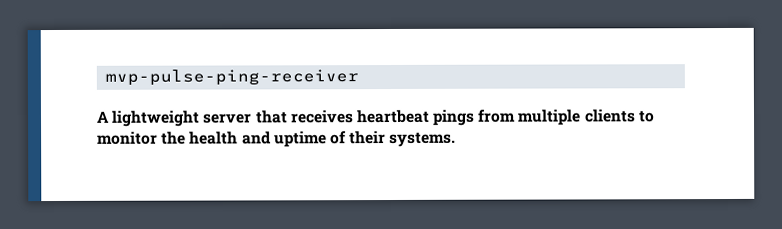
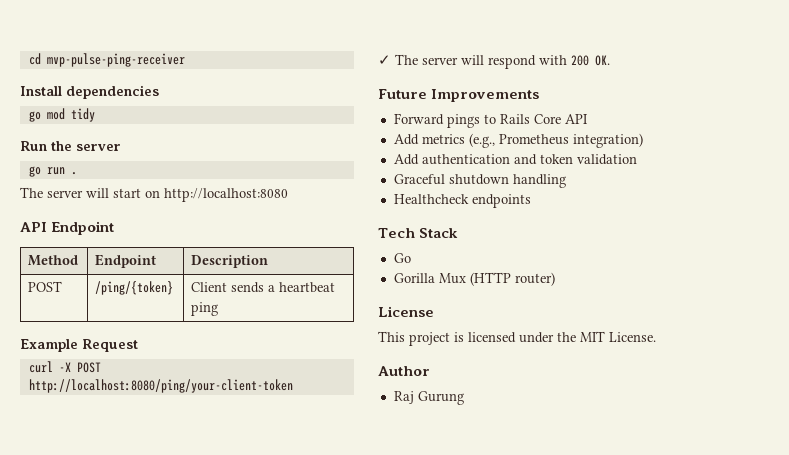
- mvp-pulse-ping-receiver
+ cd mvp-pulse-ping-receiver
- A lightweight server that receives heartbeat pings from multiple clients to monitor the health and uptime of their systems.
+ Install dependencies
+ go mod tidy
+ Run the server
+ go run .
+ The server will start on http://localhost:8080
+ API Endpoint
+ Method | Endpoint | Description
+ POST | /ping/{token} | Client sends a heartbeat ping
+ Example Request
+ curl -X POST http://localhost:8080/ping/your-client-token
+ ✓ The server will respond with 200 OK.
+ Future Improvements
+ Forward pings to Rails Core API
+ Add metrics (e.g., Prometheus integration)
+ Add authentication and token validation
+ Graceful shutdown handling
+ Healthcheck endpoints
+ Tech Stack
+ Go
+ Gorilla Mux (HTTP router)
+ License
+ This project is licensed under the MIT License.
+ Author
+ Raj Gurung

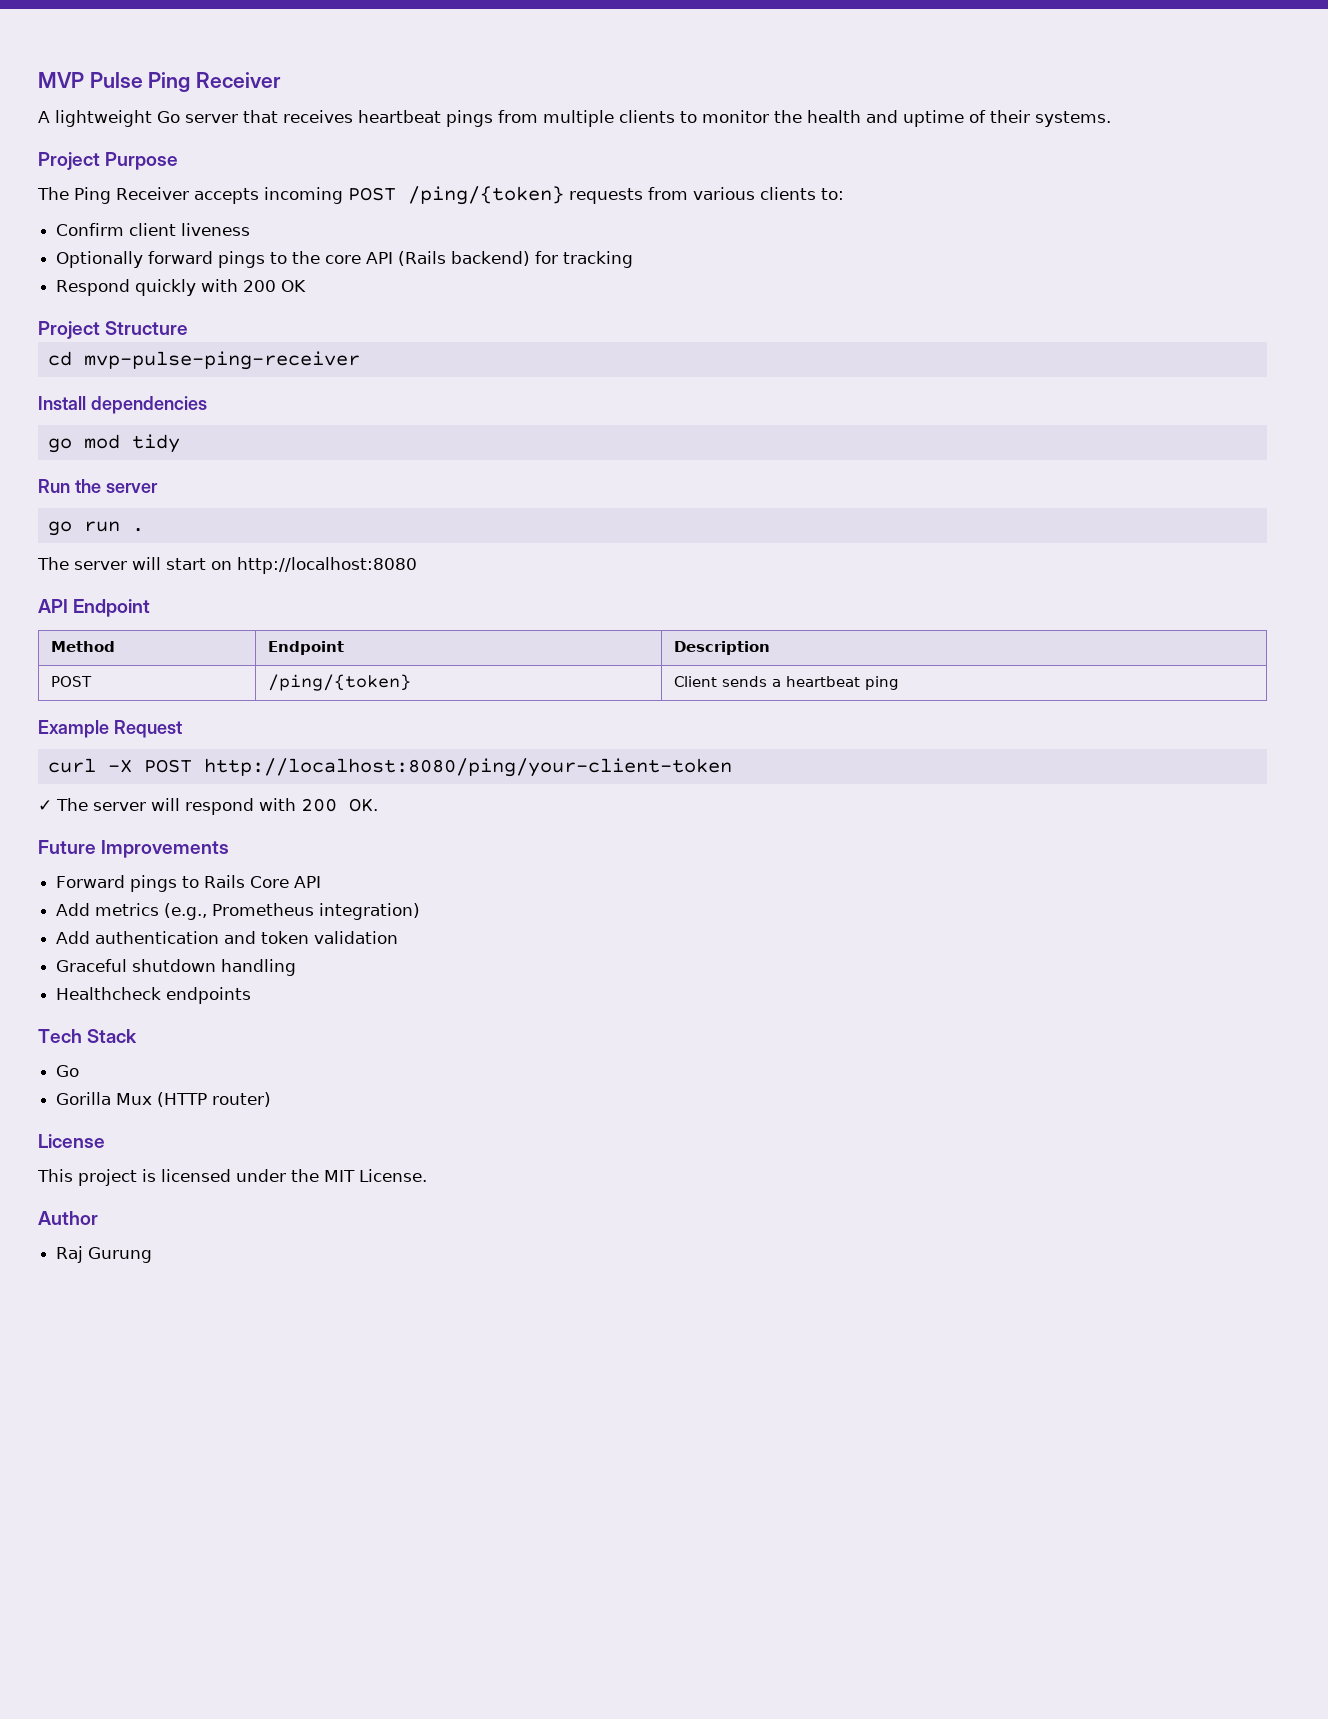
+ MVP Pulse Ping Receiver
+ A lightweight Go server that receives heartbeat pings from multiple clients to monitor the health and uptime of their systems.
+ Project Purpose
+ The Ping Receiver accepts incoming POST /ping/{token} requests from various clients to:
+ Confirm client liveness
+ Optionally forward pings to the core API (Rails backend) for tracking
+ Respond quickly with 200 OK
+ Project Structure

